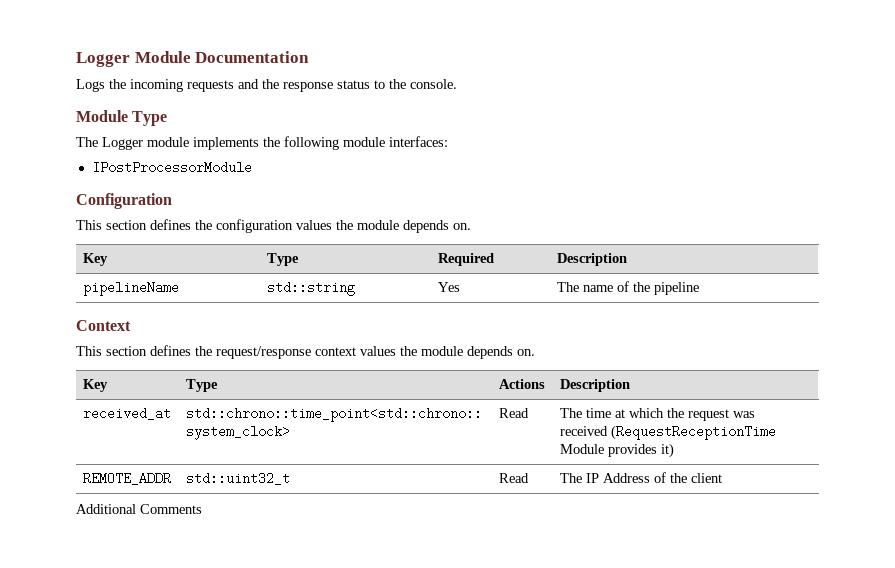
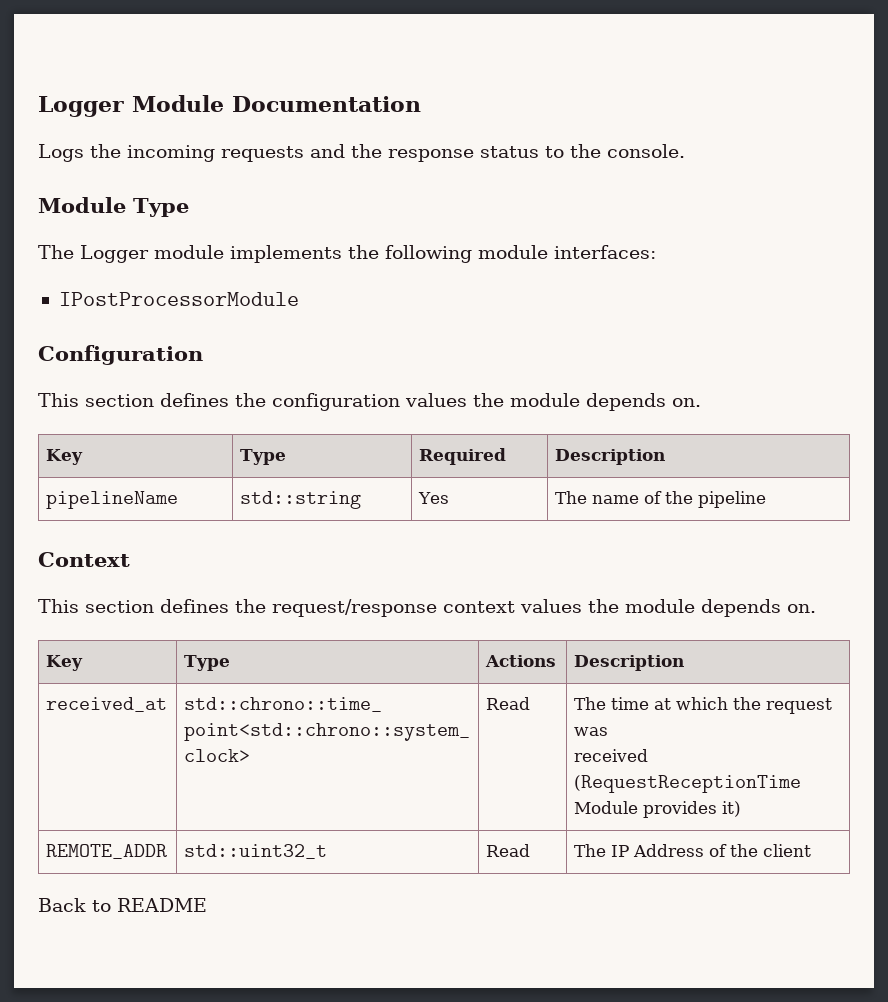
- Additional Comments
+ Back to README

